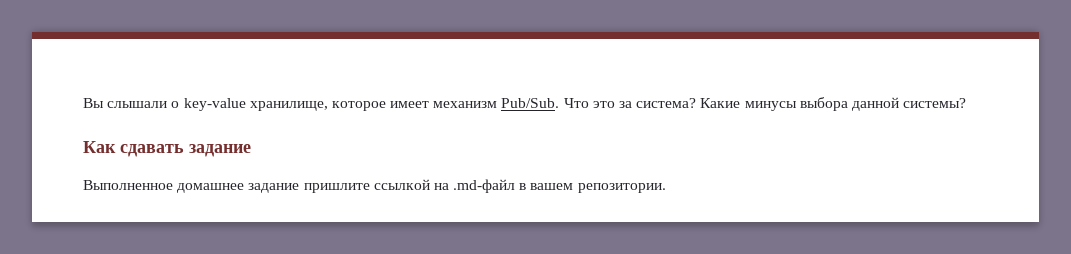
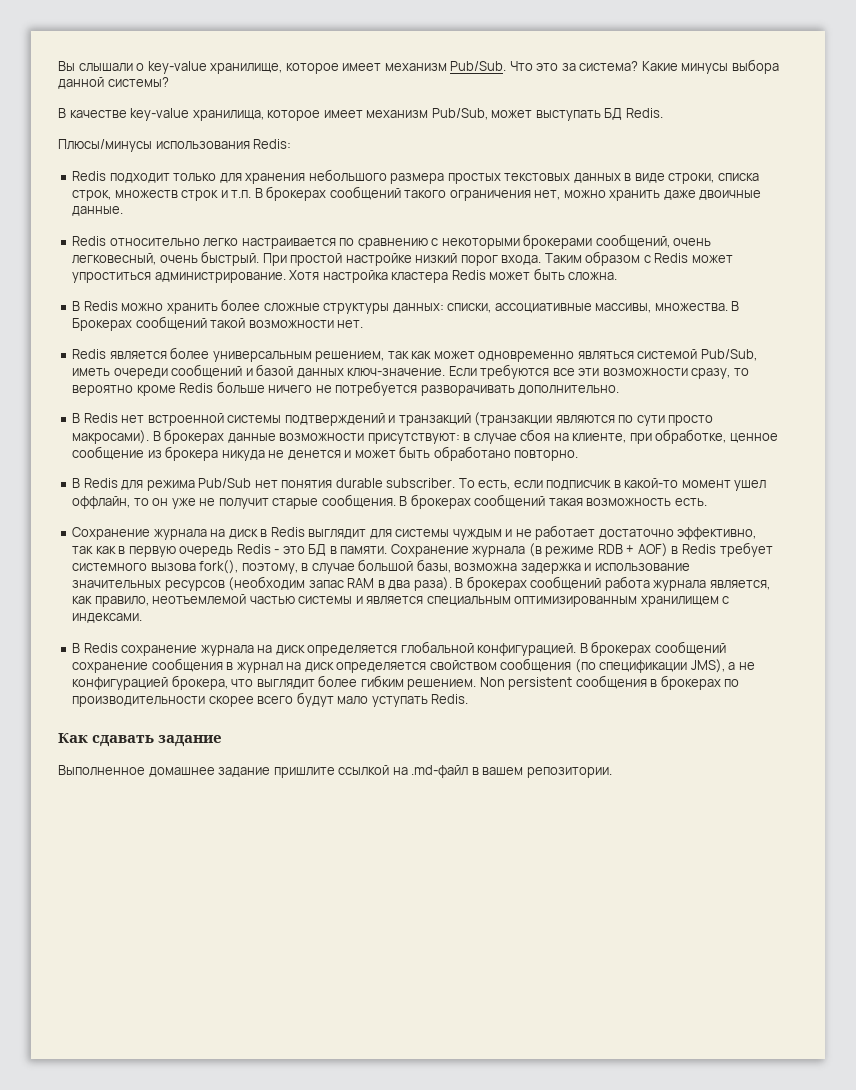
+ В качестве key-value хранилища, которое имеет механизм Pub/Sub, может выступать БД Redis.
+ Плюсы/минусы использования Redis:
+ Redis подходит только для хранения небольшого размера простых текстовых данных в виде строки, списка строк, множеств строк и т.п. В брокерах сообщений такого ограничения нет, можно хранить даже двоичные данные.
+ Redis относительно легко настраивается по сравнению с некоторыми брокерами сообщений, очень легковесный, очень быстрый. При простой настройке низкий порог входа. Таким образом с Redis может упроститься администрирование. Хотя настройка кластера Redis может быть сложна.
+ В Redis можно хранить более сложные структуры данных: списки, ассоциативные массивы, множества. В Брокерах сообщений такой возможности нет.
+ Redis является более универсальным решением, так как может одновременно являться системой Pub/Sub, иметь очереди сообщений и базой данных ключ-значение. Если требуются все эти возможности сразу, то вероятно кроме Redis больше ничего не потребуется разворачивать дополнительно.
+ В Redis нет встроенной системы подтверждений и транзакций (транзакции являются по сути просто макросами). В брокерах данные возможности присутствуют: в случае сбоя на клиенте, при обработке, ценное сообщение из брокера никуда не денется и может быть обработано повторно.
+ В Redis для режима Pub/Sub нет понятия durable subscriber. То есть, если подписчик в какой-то момент ушел оффлайн, то он уже не получит старые сообщения. В брокерах сообщений такая возможность есть.
+ Cохранение журнала на диск в Redis выглядит для системы чуждым и не работает достаточно эффективно, так как в первую очередь Redis - это БД в памяти. Сохранение журнала (в режиме RDB + AOF) в Redis требует системного вызова fork(), поэтому, в случае большой базы, возможна задержка и использование значительных ресурсов (необходим запас RAM в два раза). В брокерах сообщений работа журнала является, как правило, неотъемлемой частью системы и является специальным оптимизированным хранилищем с индексами.
+ В Redis сохранение журнала на диск определяется глобальной конфигурацией. В брокерах сообщений сохранение сообщения в журнал на диск определяется свойством сообщения (по спецификации JMS), а не конфигурацией брокера, что выглядит более гибким решением. Non persistent сообщения в брокерах по производительности скорее всего будут мало уступать Redis.

